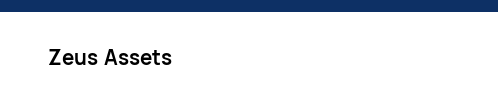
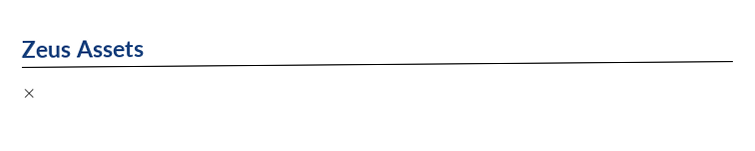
+ ×

